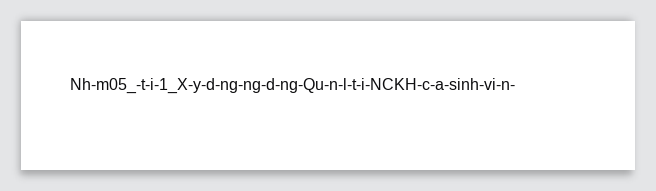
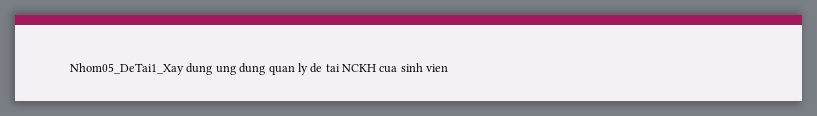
- Nh-m05_-t-i-1_X-y-d-ng-ng-d-ng-Qu-n-l-t-i-NCKH-c-a-sinh-vi-n-
+ Nhom05_DeTai1_Xay dung ung dung quan ly de tai NCKH cua sinh vien

